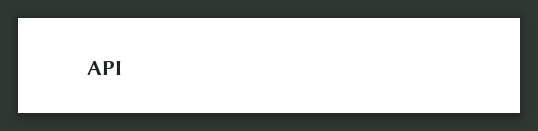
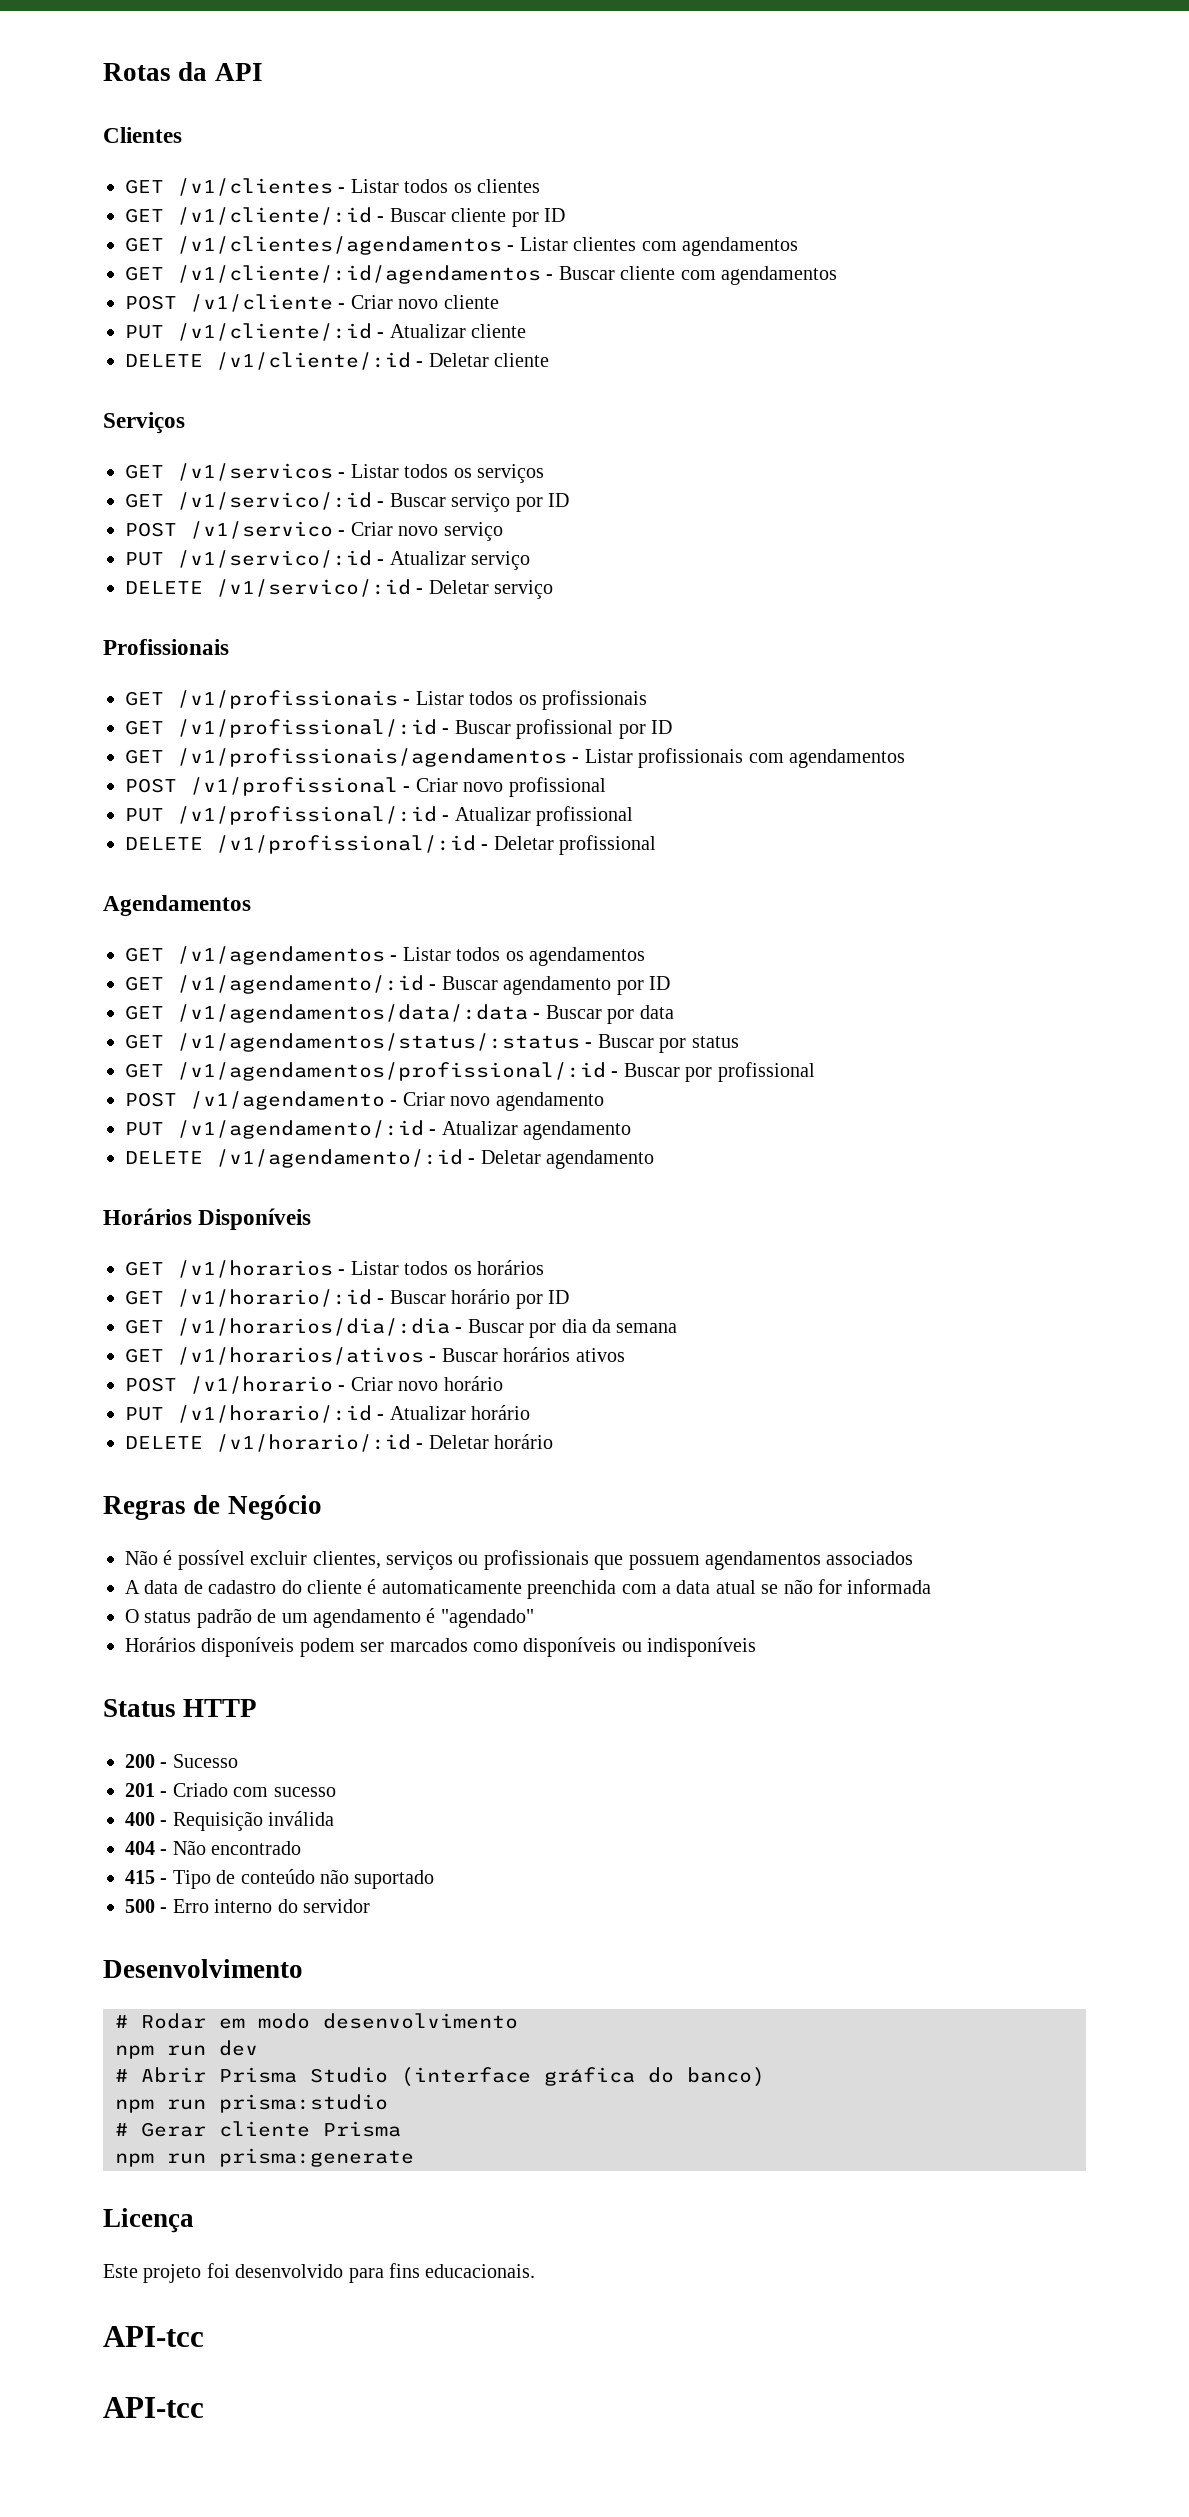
- API
+ Rotas da API
+ Clientes
+ GET /v1/clientes - Listar todos os clientes
+ GET /v1/cliente/:id - Buscar cliente por ID
+ GET /v1/clientes/agendamentos - Listar clientes com agendamentos
+ GET /v1/cliente/:id/agendamentos - Buscar cliente com agendamentos
+ POST /v1/cliente - Criar novo cliente
+ PUT /v1/cliente/:id - Atualizar cliente
+ DELETE /v1/cliente/:id - Deletar cliente
+ Serviços
+ GET /v1/servicos - Listar todos os serviços
+ GET /v1/servico/:id - Buscar serviço por ID
+ POST /v1/servico - Criar novo serviço
+ PUT /v1/servico/:id - Atualizar serviço
+ DELETE /v1/servico/:id - Deletar serviço
+ Profissionais
+ GET /v1/profissionais - Listar todos os profissionais
+ GET /v1/profissional/:id - Buscar profissional por ID
+ GET /v1/profissionais/agendamentos - Listar profissionais com agendamentos
+ POST /v1/profissional - Criar novo profissional
+ PUT /v1/profissional/:id - Atualizar profissional
+ DELETE /v1/profissional/:id - Deletar profissional
+ Agendamentos
+ GET /v1/agendamentos - Listar todos os agendamentos
+ GET /v1/agendamento/:id - Buscar agendamento por ID
+ GET /v1/agendamentos/data/:data - Buscar por data
+ GET /v1/agendamentos/status/:status - Buscar por status
+ GET /v1/agendamentos/profissional/:id - Buscar por profissional
+ POST /v1/agendamento - Criar novo agendamento
+ PUT /v1/agendamento/:id - Atualizar agendamento
+ DELETE /v1/agendamento/:id - Deletar agendamento
+ Horários Disponíveis
+ GET /v1/horarios - Listar todos os horários
+ GET /v1/horario/:id - Buscar horário por ID
+ GET /v1/horarios/dia/:dia - Buscar por dia da semana
+ GET /v1/horarios/ativos - Buscar horários ativos
+ POST /v1/horario - Criar novo horário
+ PUT /v1/horario/:id - Atualizar horário
+ DELETE /v1/horario/:id - Deletar horário
+ Regras de Negócio
+ Não é possível excluir clientes, serviços ou profissionais que possuem agendamentos associados
+ A data de cadastro do cliente é automaticamente preenchida com a data atual se não for informada
+ O status padrão de um agendamento é "agendado"
+ Horários disponíveis podem ser marcados como disponíveis ou indisponíveis
+ Status HTTP
+ 200 - Sucesso
+ 201 - Criado com sucesso
+ 400 - Requisição inválida
+ 404 - Não encontrado
+ 415 - Tipo de conteúdo não suportado
+ 500 - Erro interno do servidor
+ Desenvolvimento
+ # Rodar em modo desenvolvimento
+ npm run dev
+ # Abrir Prisma Studio (interface gráfica do banco)
+ npm run prisma:studio
+ # Gerar cliente Prisma
+ npm run prisma:generate
+ Licença
+ Este projeto foi desenvolvido para fins educacionais.
+ API-tcc
+ API-tcc

